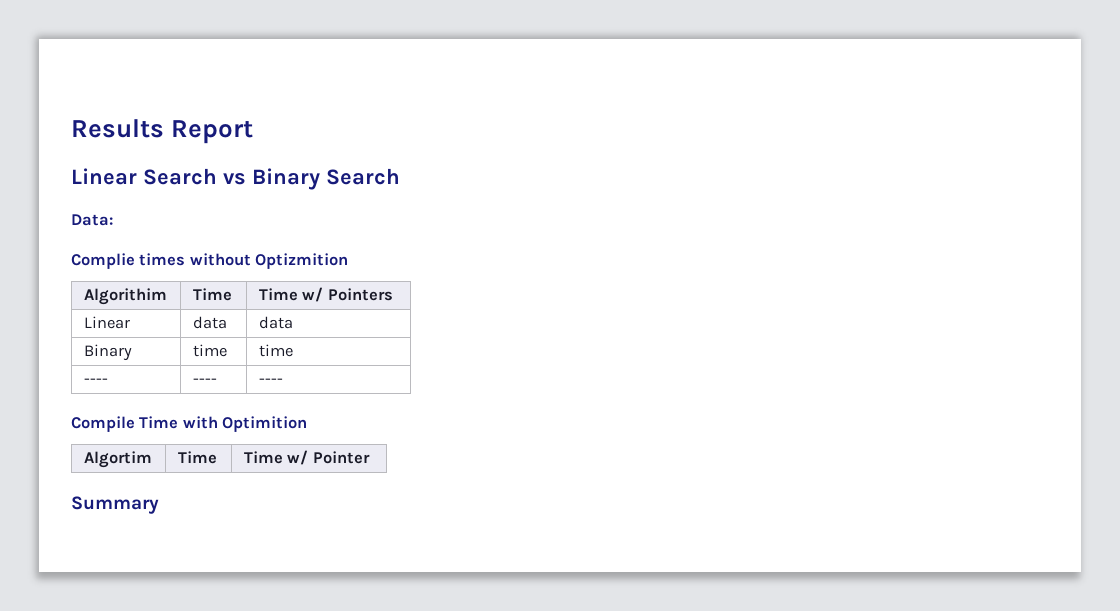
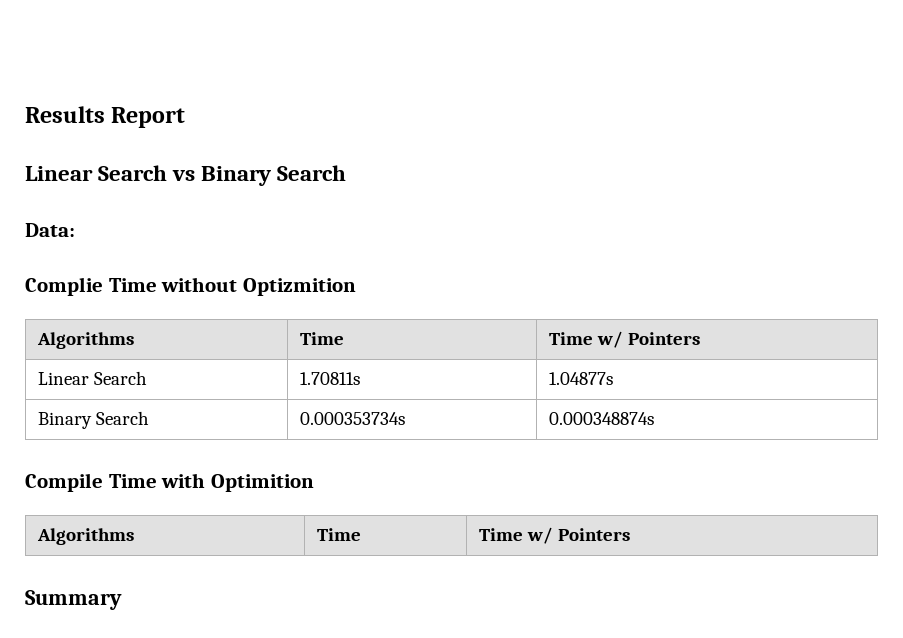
- Complie times without Optizmition
- Algorithim | Time | Time w/ Pointers
+ Complie Time without Optizmition
+ Algorithms | Time | Time w/ Pointers
- Linear | data | data
- Binary | time | time
- ---- | ---- | ----
+ Linear Search | 1.70811s | 1.04877s
+ Binary Search | 0.000353734s | 0.000348874s
  Compile Time with Optimition
- Algortim | Time | Time w/ Pointer
+ Algorithms | Time | Time w/ Pointers

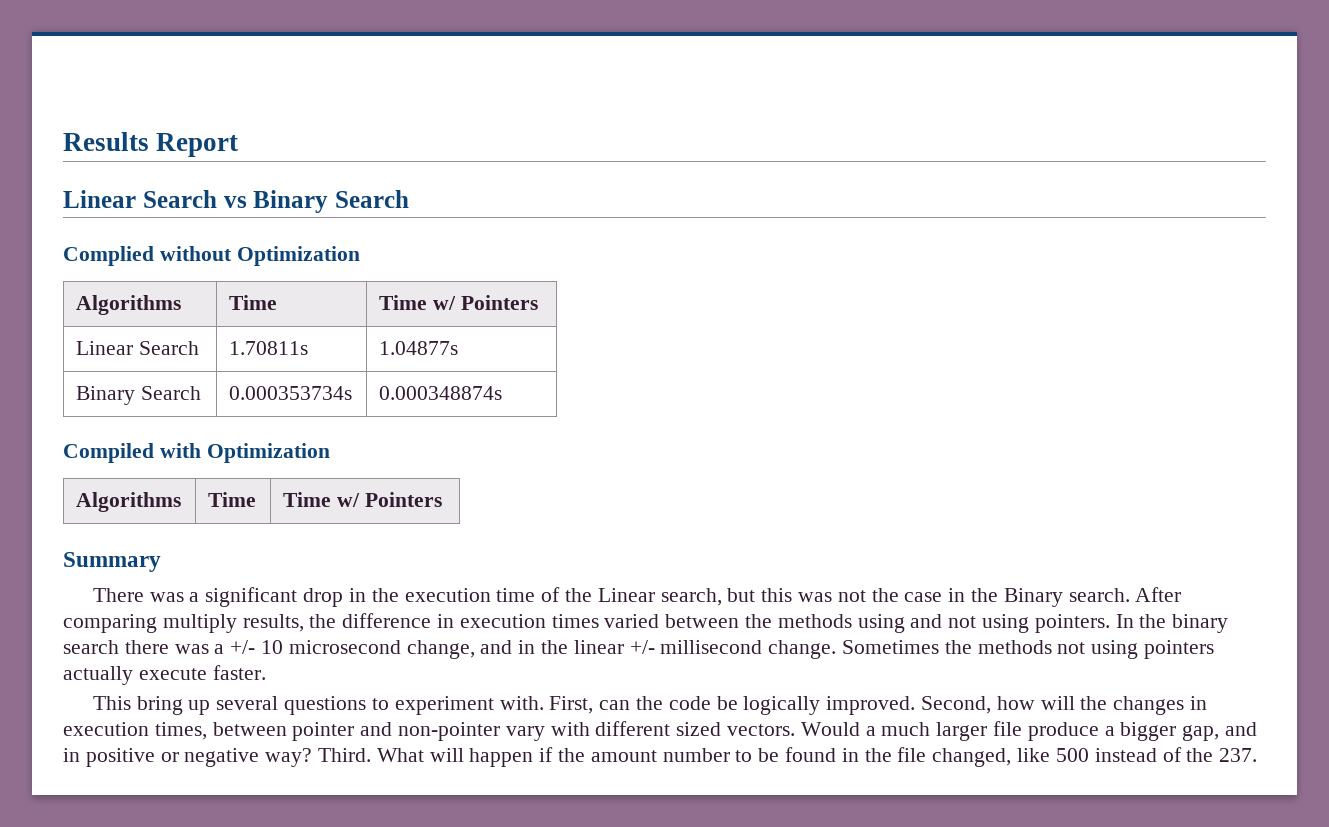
- Data:
- Complie Time without Optizmition
+ Complied without Optimization
- Compile Time with Optimition
+ Compiled with Optimization
+ There was a significant drop in the execution time of the Linear search, but this was not the case in the Binary search. After comparing multiply results, the difference in execution times varied between the methods using and not using pointers. In the binary search there was a +/- 10 microsecond change, and in the linear +/- millisecond change. Sometimes the methods not using pointers actually execute faster.
+ This bring up several questions to experiment with. First, can the code be logically improved. Second, how will the changes in execution times, between pointer and non-pointer vary with different sized vectors. Would a much larger file produce a bigger gap, and in positive or negative way? Third. What will happen if the amount number to be found in the file changed, like 500 instead of the 237.

